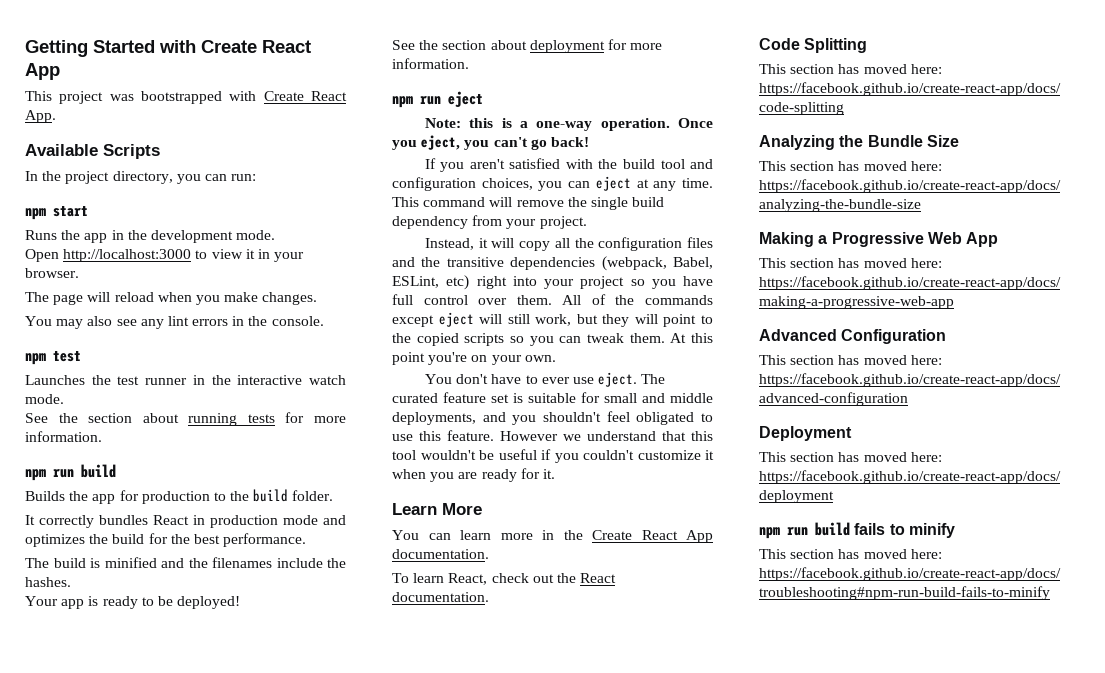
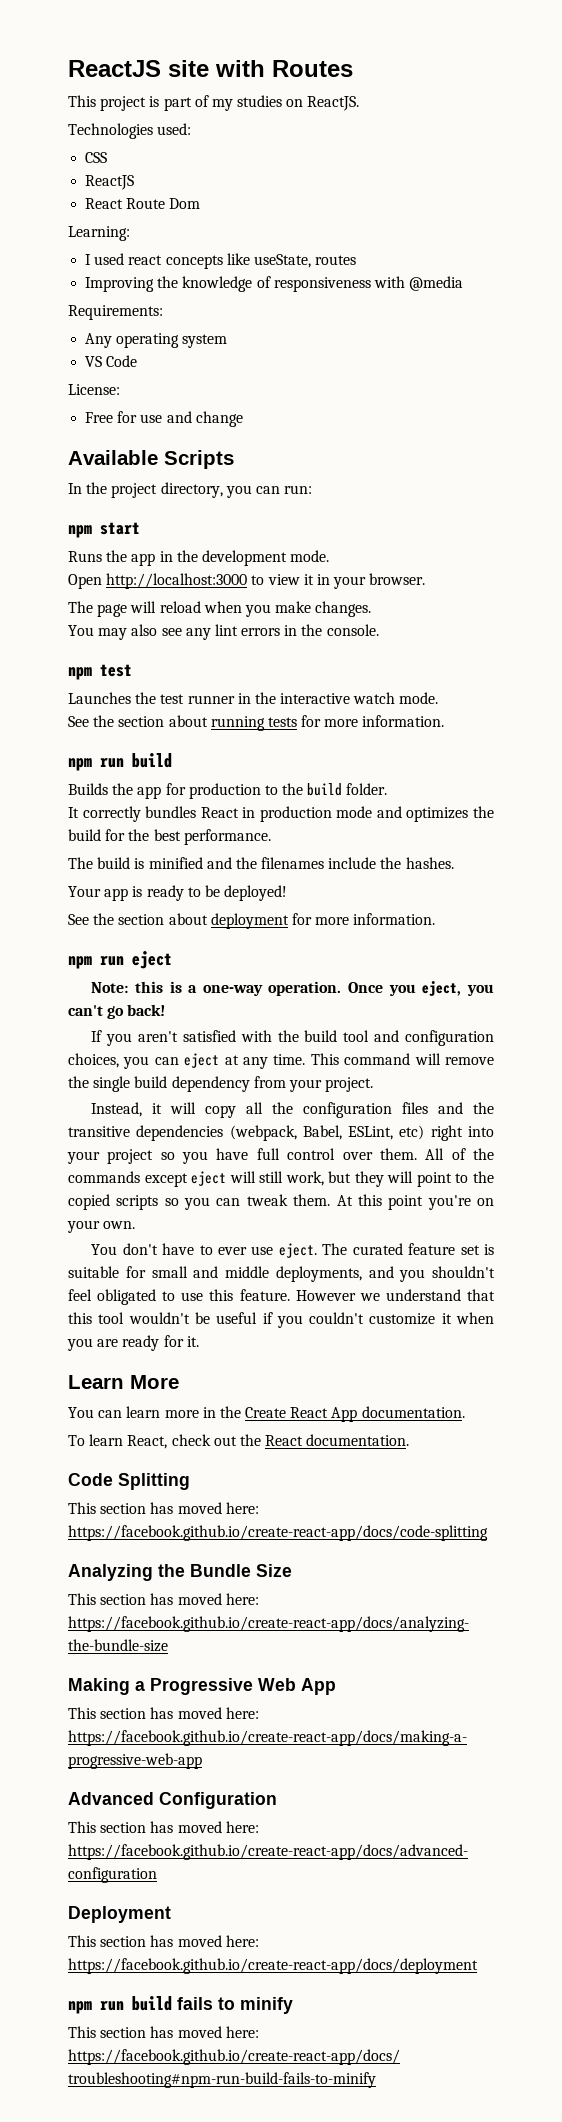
- Getting Started with Create React App
- This project was bootstrapped with Create React App.
+ ReactJS site with Routes
+ This project is part of my studies on ReactJS.
+ Technologies used:
+ CSS
+ ReactJS
+ React Route Dom
+ Learning:
+ I used react concepts like useState, routes
+ Improving the knowledge of responsiveness with @media
+ Requirements:
+ Any operating system
+ VS Code
+ License:
+ Free for use and change

